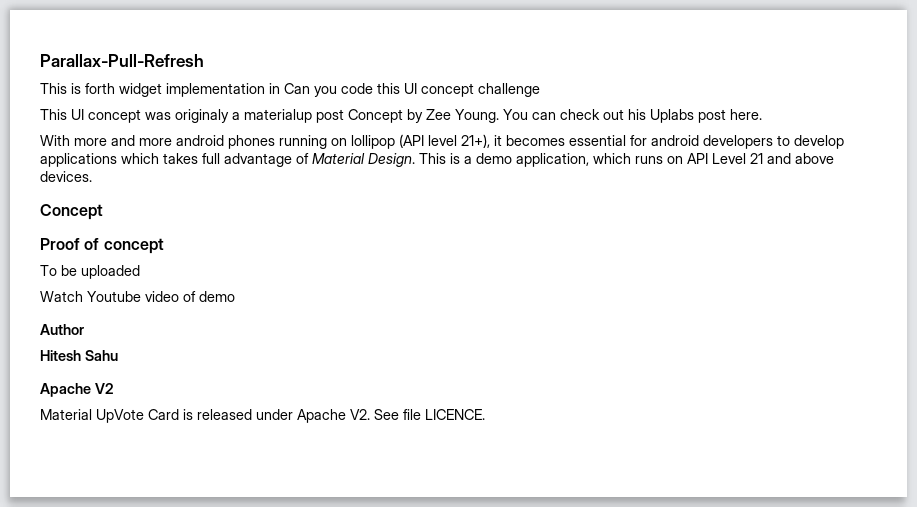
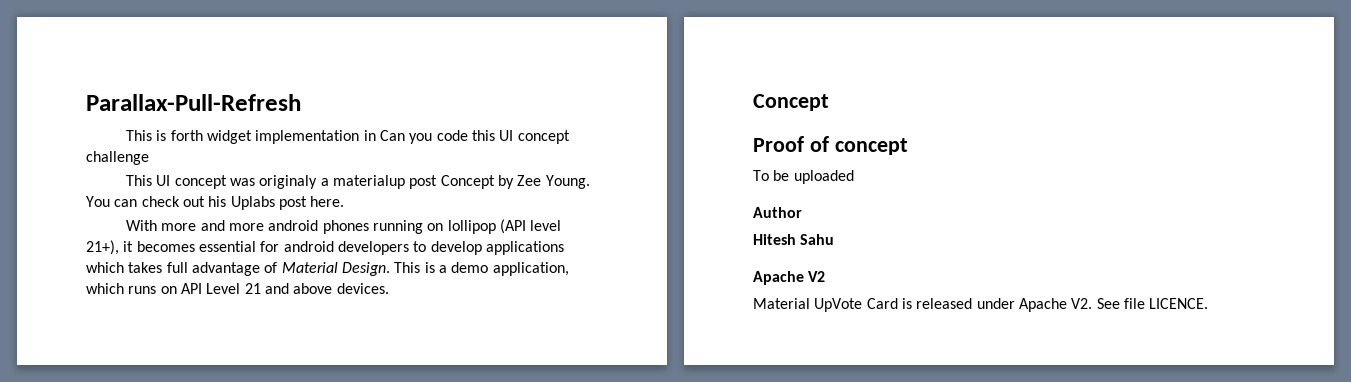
- Watch Youtube video of demo

